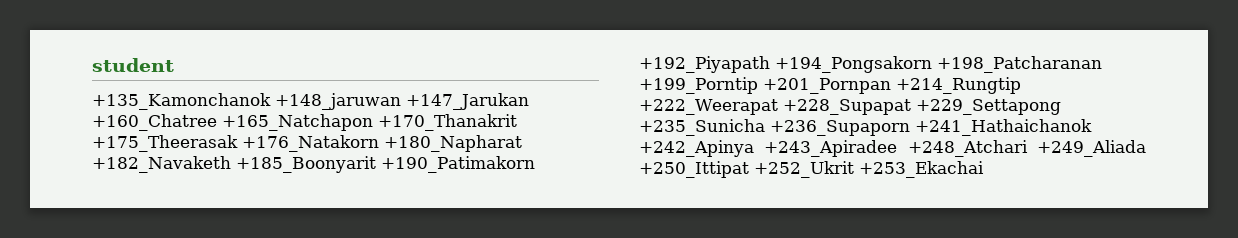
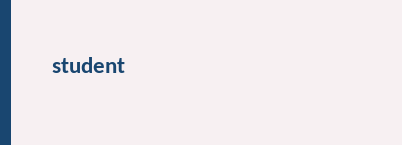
- +135_Kamonchanok +148_jaruwan +147_Jarukan +160_Chatree +165_Natchapon +170_Thanakrit +175_Theerasak +176_Natakorn +180_Napharat +182_Navaketh +185_Boonyarit +190_Patimakorn +192_Piyapath +194_Pongsakorn +198_Patcharanan +199_Porntip +201_Pornpan +214_Rungtip +222_Weerapat +228_Supapat +229_Settapong +235_Sunicha +236_Supaporn +241_Hathaichanok +242_Apinya +243_Apiradee +248_Atchari +249_Aliada +250_Ittipat +252_Ukrit +253_Ekachai

